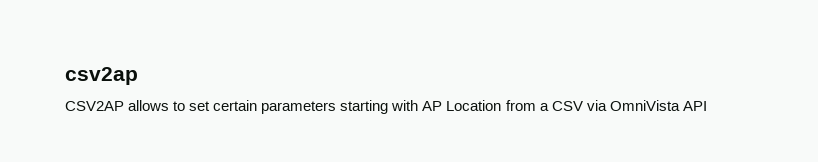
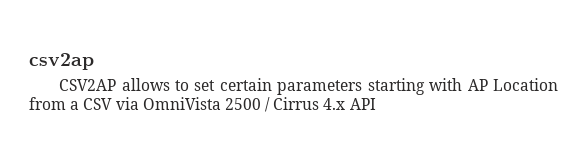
- CSV2AP allows to set certain parameters starting with AP Location from a CSV via OmniVista API
+ CSV2AP allows to set certain parameters starting with AP Location from a CSV via OmniVista 2500 / Cirrus 4.x API

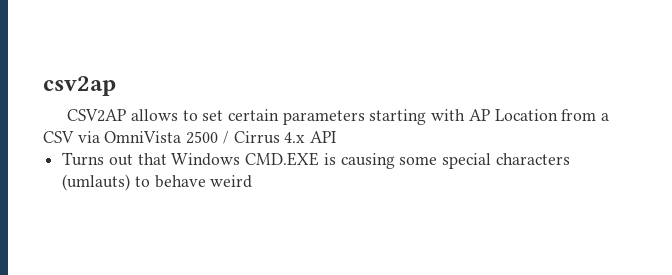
+ Turns out that Windows CMD.EXE is causing some special characters (umlauts) to behave weird

